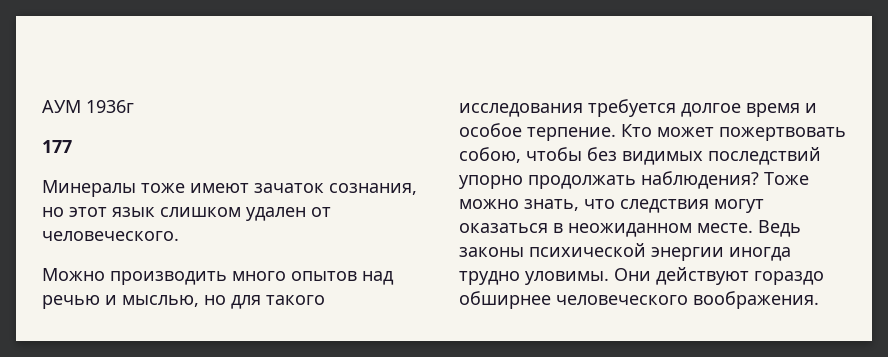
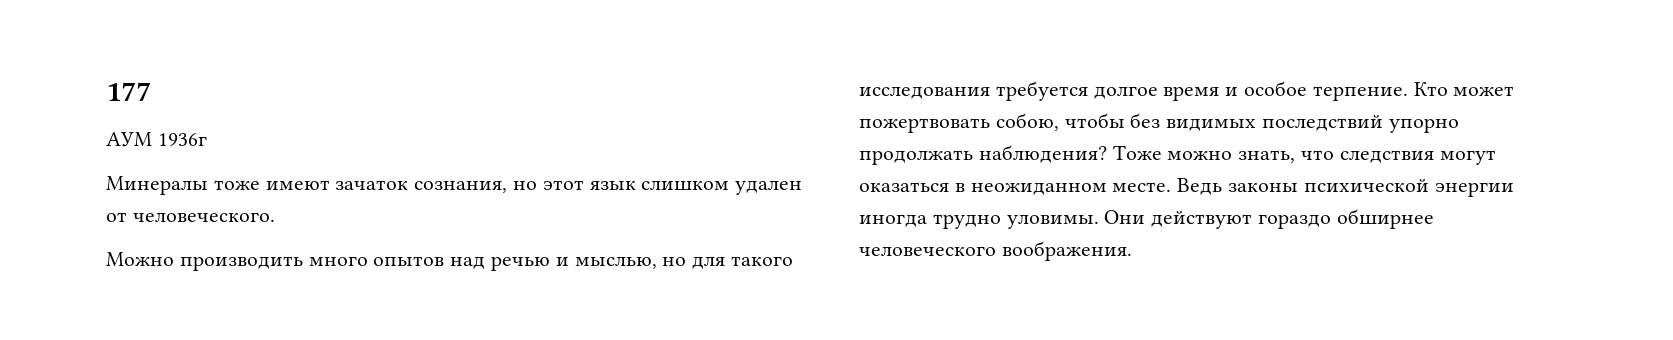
+ 177
- 177

